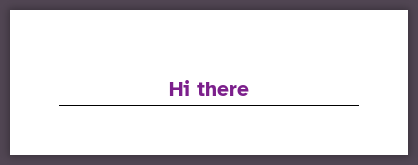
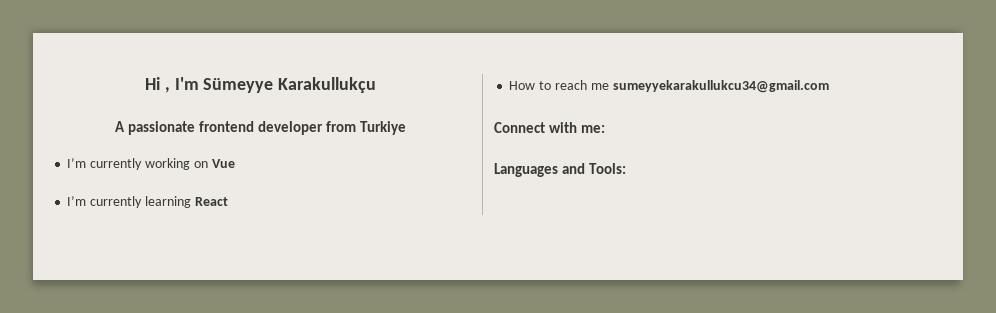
- Hi there
+ Hi , I'm Sümeyye Karakullukçu
+ A passionate frontend developer from Turkiye
+ I’m currently working on Vue
+ I’m currently learning React
+ How to reach me sumeyyekarakullukcu34@gmail.com
+ Connect with me:
+ Languages and Tools:

